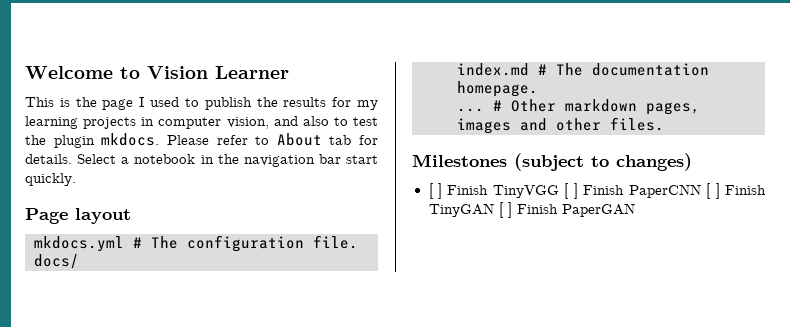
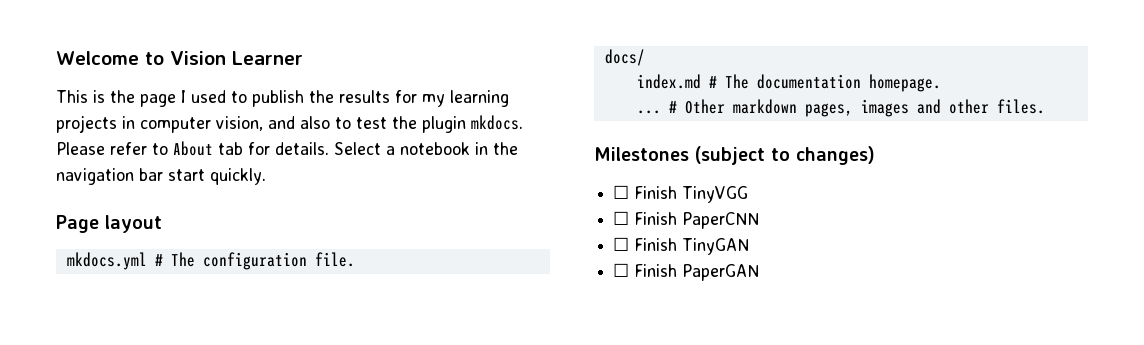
- [ ] Finish TinyVGG [ ] Finish PaperCNN [ ] Finish TinyGAN [ ] Finish PaperGAN
+ ☐ Finish TinyVGG
+ ☐ Finish PaperCNN
+ ☐ Finish TinyGAN
+ ☐ Finish PaperGAN

